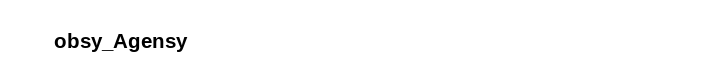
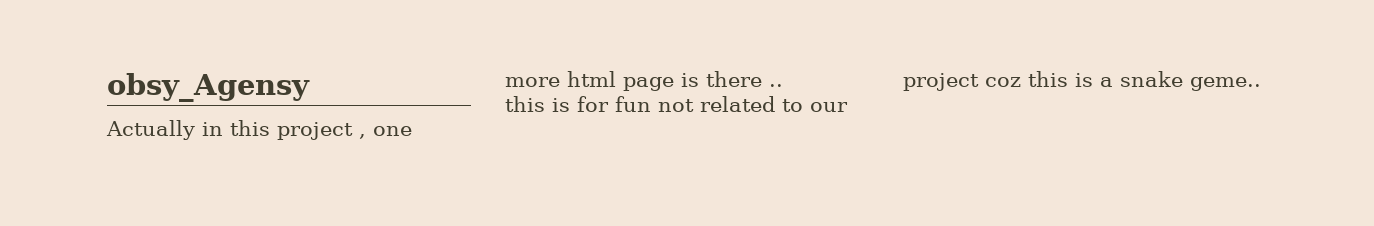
+ Actually in this project , one more html page is there ..
+ this is for fun not related to our project coz this is a snake geme..

